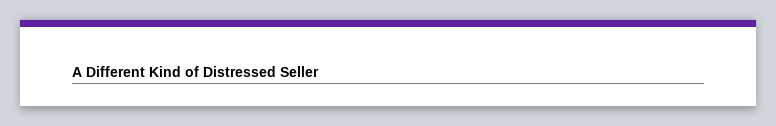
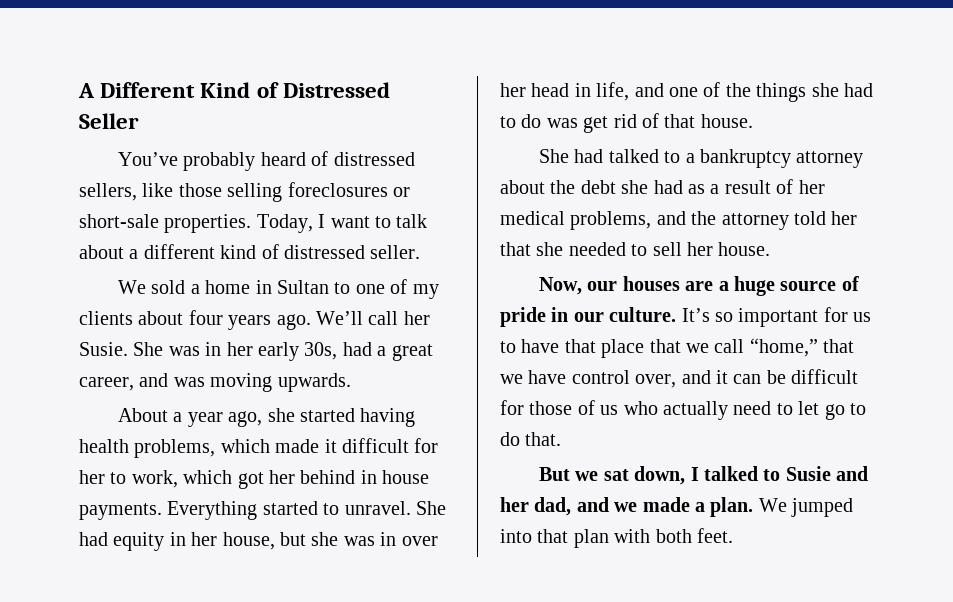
+ You’ve probably heard of distressed sellers, like those selling foreclosures or short-sale properties. Today, I want to talk about a different kind of distressed seller.
+ We sold a home in Sultan to one of my clients about four years ago. We’ll call her Susie. She was in her early 30s, had a great career, and was moving upwards.
+ About a year ago, she started having health problems, which made it difficult for her to work, which got her behind in house payments. Everything started to unravel. She had equity in her house, but she was in over her head in life, and one of the things she had to do was get rid of that house.
+ She had talked to a bankruptcy attorney about the debt she had as a result of her medical problems, and the attorney told her that she needed to sell her house.
+ Now, our houses are a huge source of pride in our culture. It’s so important for us to have that place that we call “home,” that we have control over, and it can be difficult for those of us who actually need to let go to do that.
+ But we sat down, I talked to Susie and her dad, and we made a plan. We jumped into that plan with both feet.

